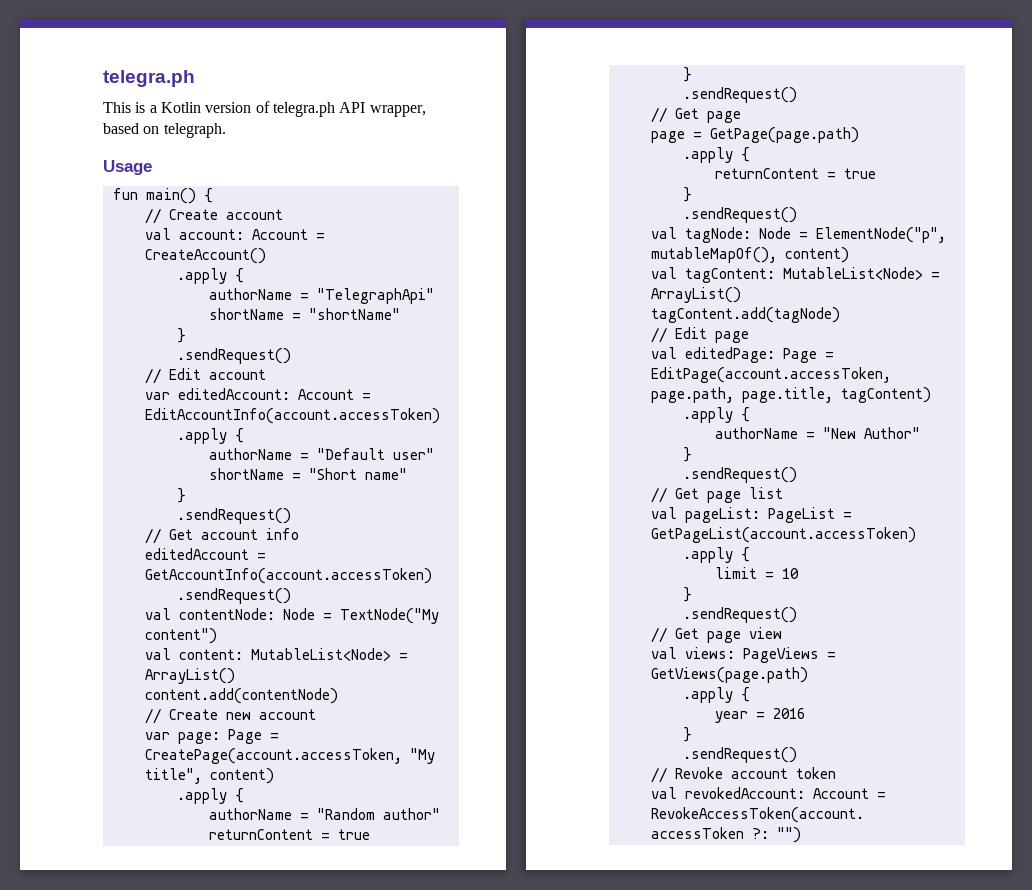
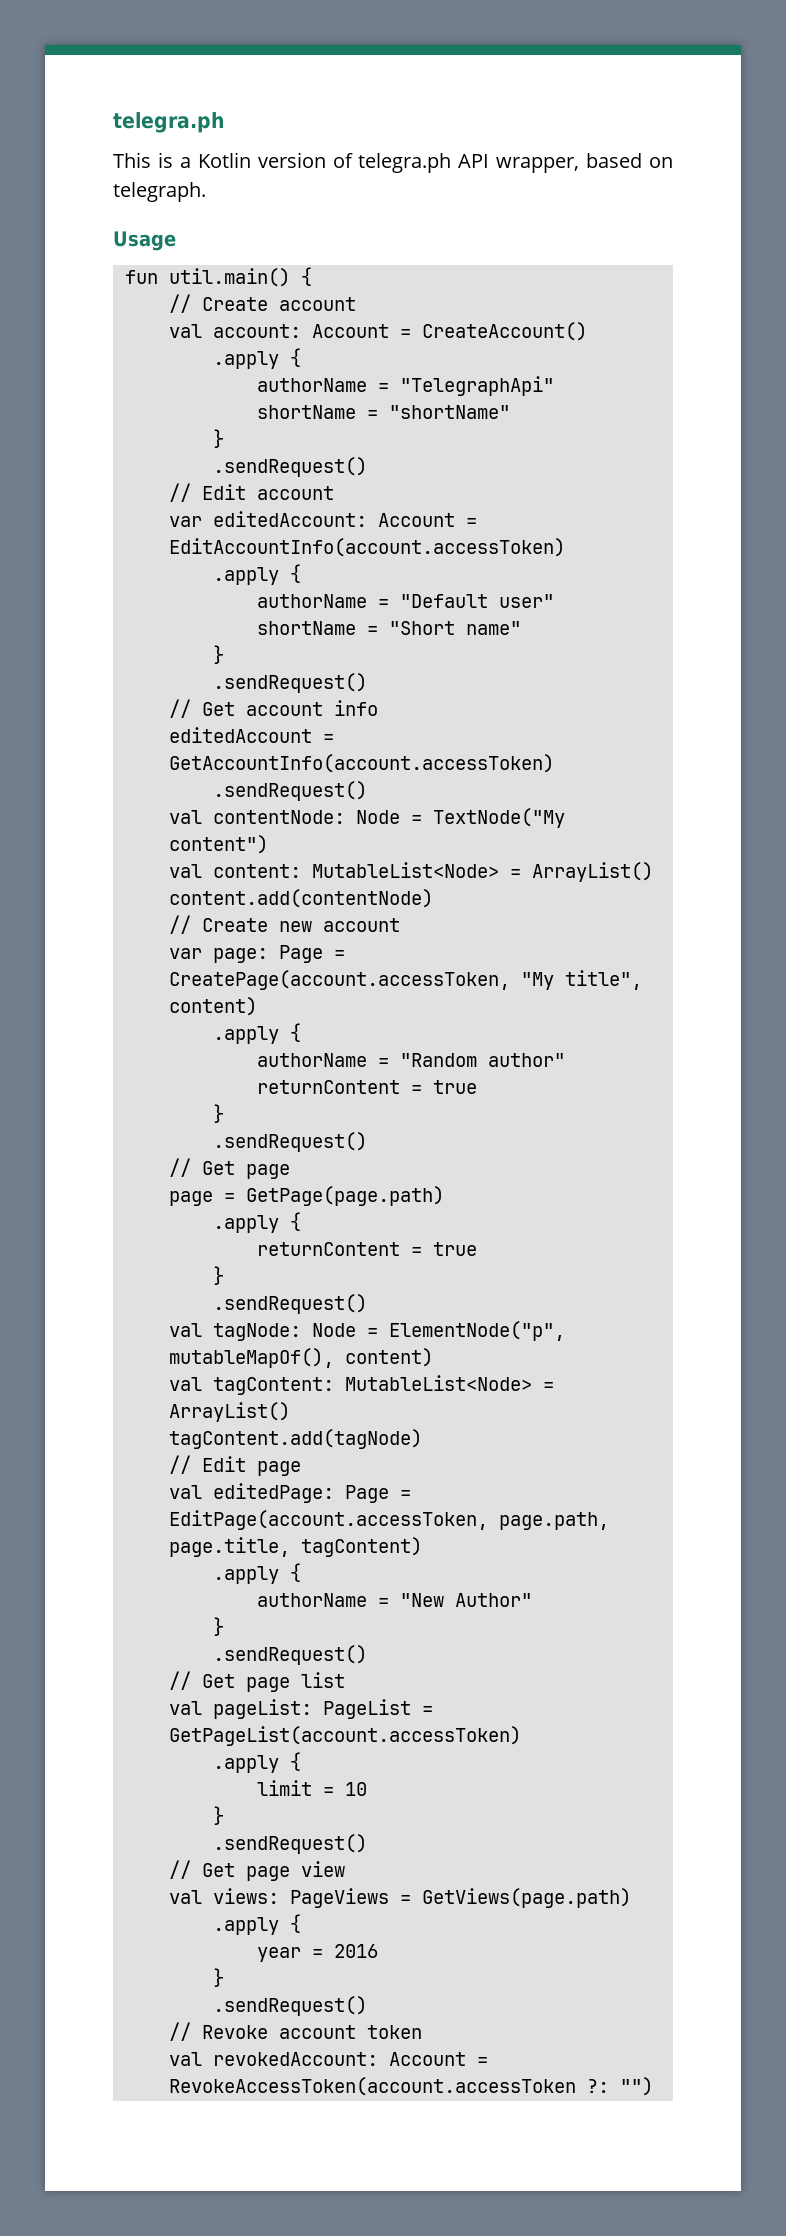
- fun main() {
+ fun util.main() {

